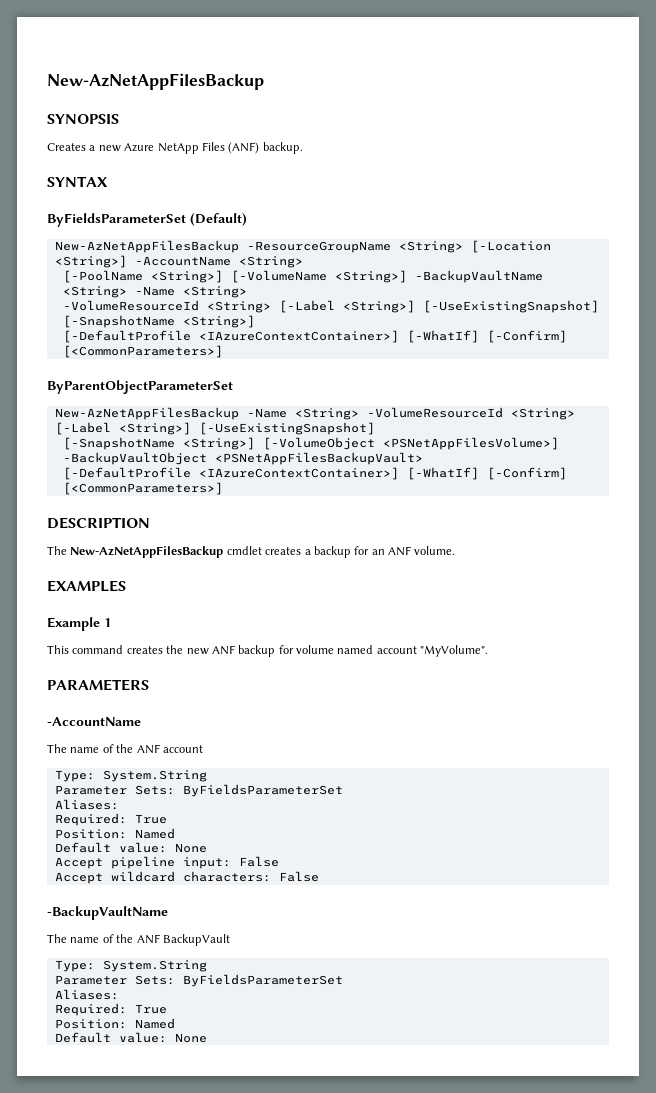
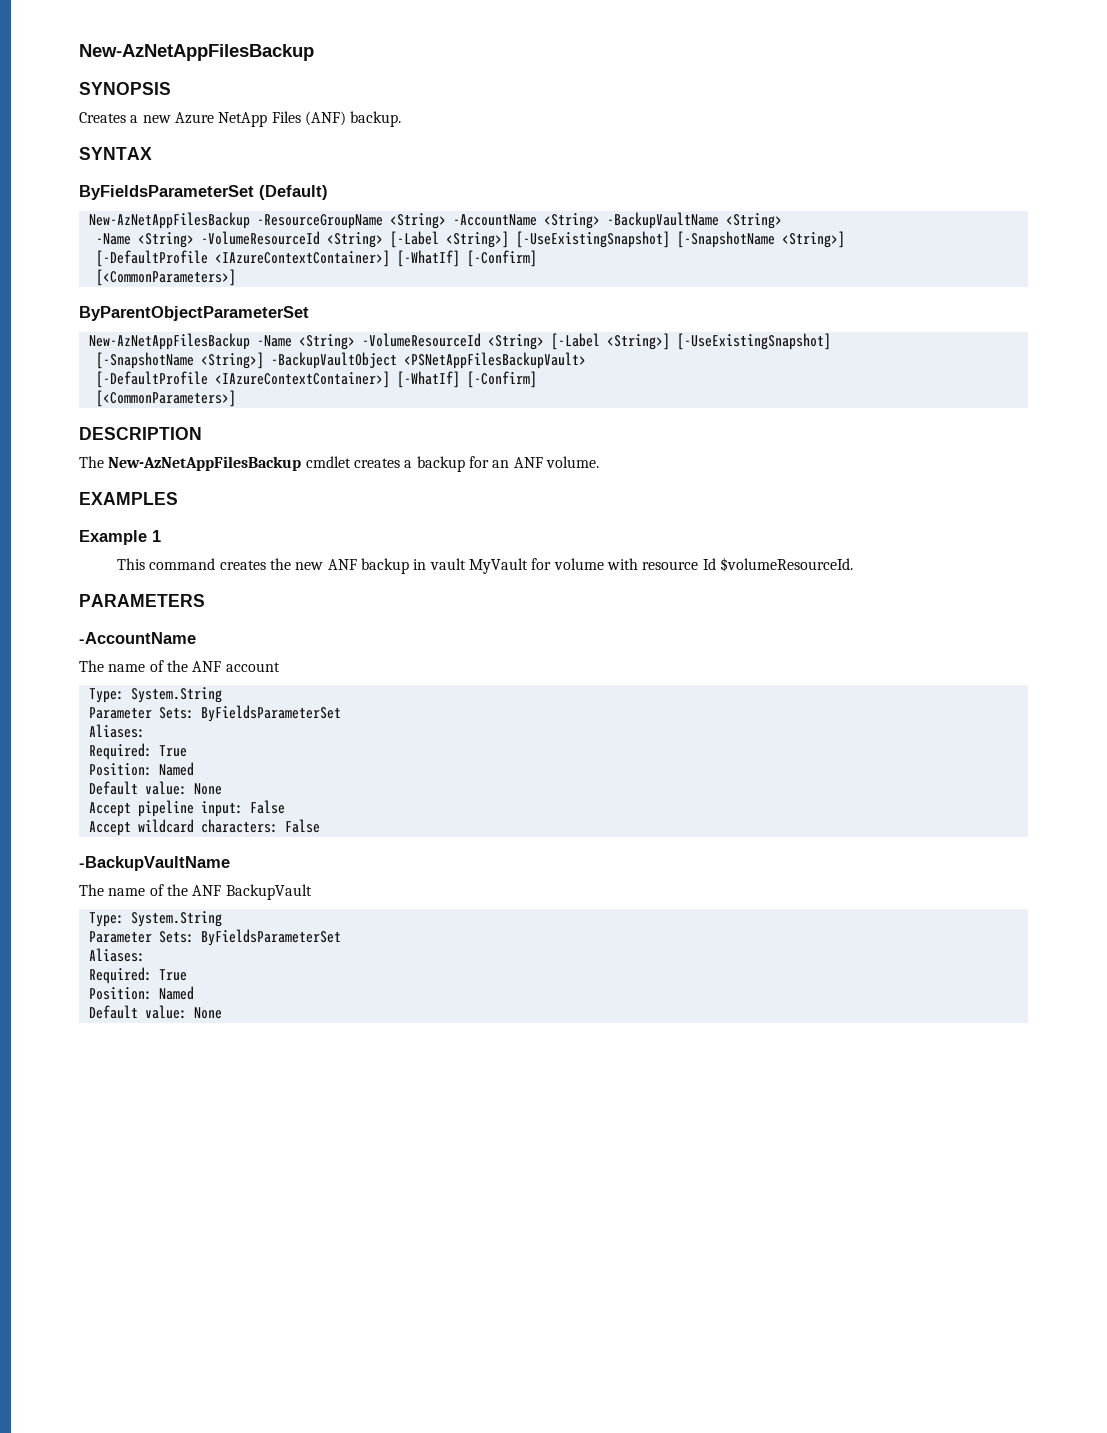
- New-AzNetAppFilesBackup -ResourceGroupName <String> [-Location <String>] -AccountName <String>
- [-PoolName <String>] [-VolumeName <String>] -BackupVaultName <String> -Name <String>
- -VolumeResourceId <String> [-Label <String>] [-UseExistingSnapshot] [-SnapshotName <String>]
+ New-AzNetAppFilesBackup -ResourceGroupName <String> -AccountName <String> -BackupVaultName <String>
+ -Name <String> -VolumeResourceId <String> [-Label <String>] [-UseExistingSnapshot] [-SnapshotName <String>]
- [-SnapshotName <String>] [-VolumeObject <PSNetAppFilesVolume>] -BackupVaultObject <PSNetAppFilesBackupVault>
+ [-SnapshotName <String>] -BackupVaultObject <PSNetAppFilesBackupVault>
- This command creates the new ANF backup for volume named account "MyVolume".
+ This command creates the new ANF backup in vault MyVault for volume with resource Id $volumeResourceId.

